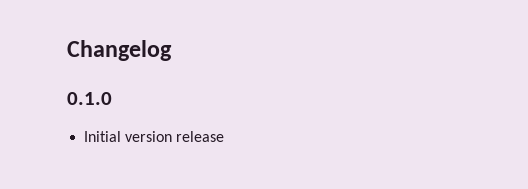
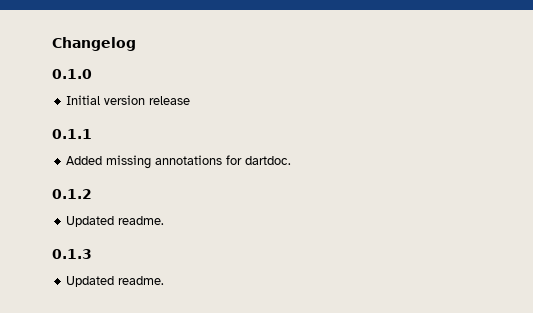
+ 0.1.1
+ Added missing annotations for dartdoc.
+ 0.1.2
+ Updated readme.
+ 0.1.3
+ Updated readme.

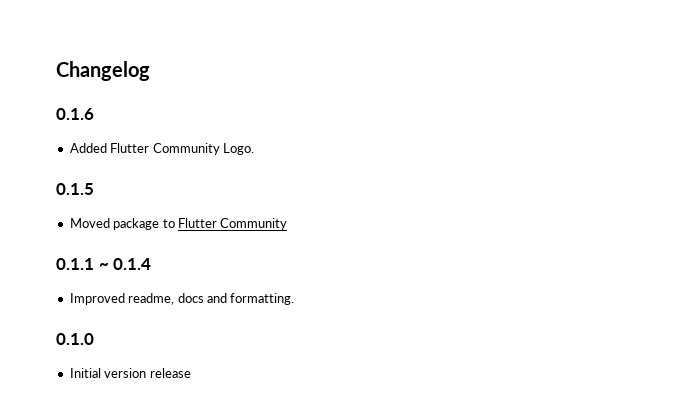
+ 0.1.6
+ Added Flutter Community Logo.
+ 0.1.5
+ Moved package to Flutter Community
+ 0.1.1 ~ 0.1.4
+ Improved readme, docs and formatting.
  0.1.0
  Initial version release
- 0.1.1
- Added missing annotations for dartdoc.
- 0.1.2
- Updated readme.
- 0.1.3
- Updated readme.

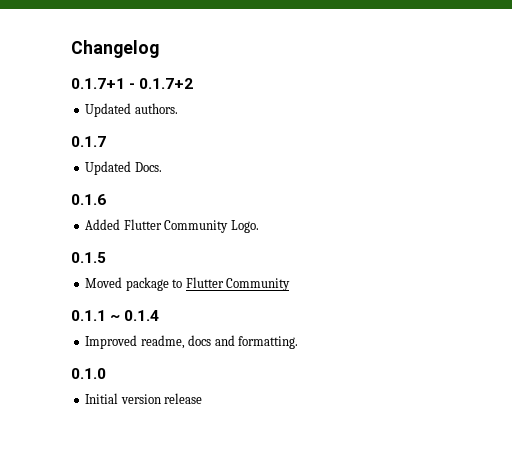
+ 0.1.7+1 - 0.1.7+2
+ Updated authors.
+ 0.1.7
+ Updated Docs.

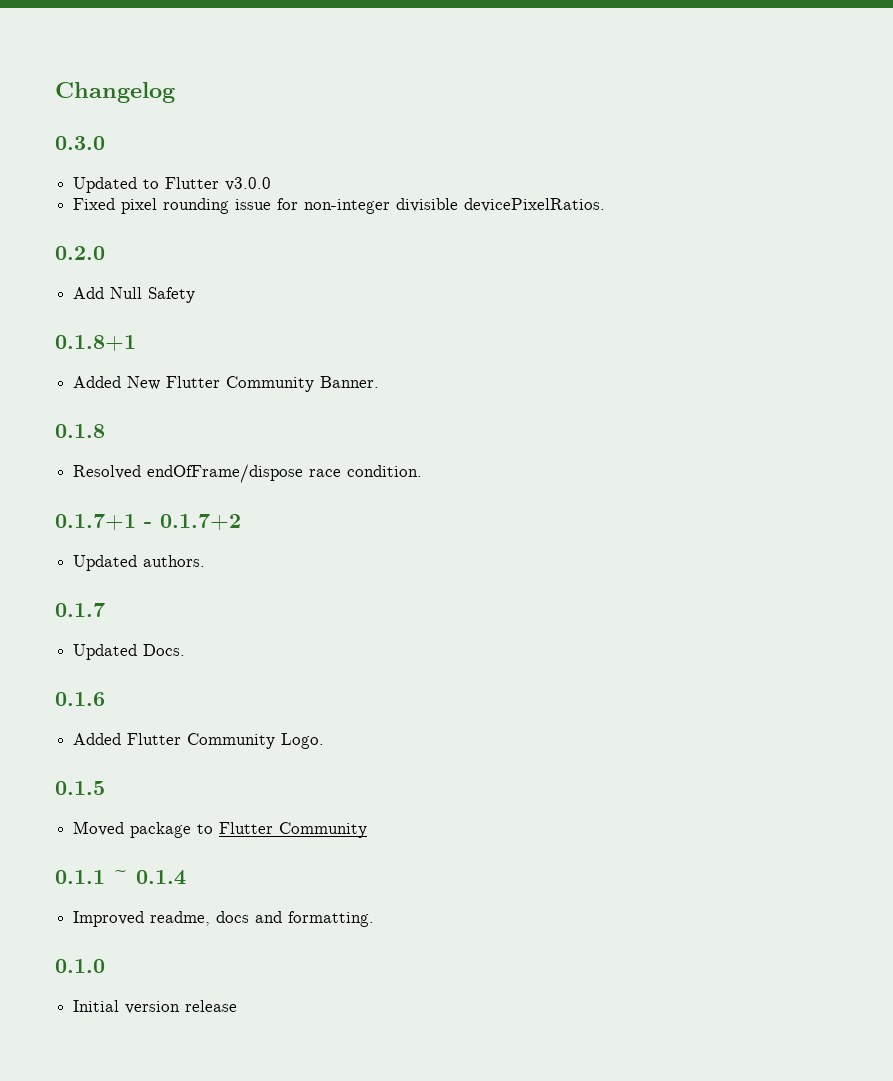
+ 0.3.0
+ Updated to Flutter v3.0.0
+ Fixed pixel rounding issue for non-integer divisible devicePixelRatios.
+ 0.2.0
+ Add Null Safety
+ 0.1.8+1
+ Added New Flutter Community Banner.
+ 0.1.8
+ Resolved endOfFrame/dispose race condition.

